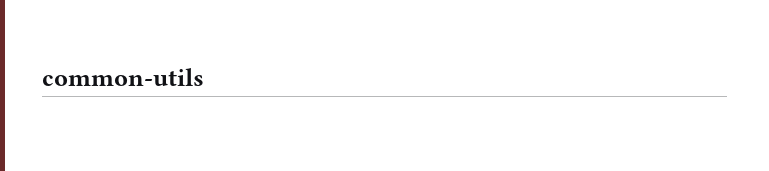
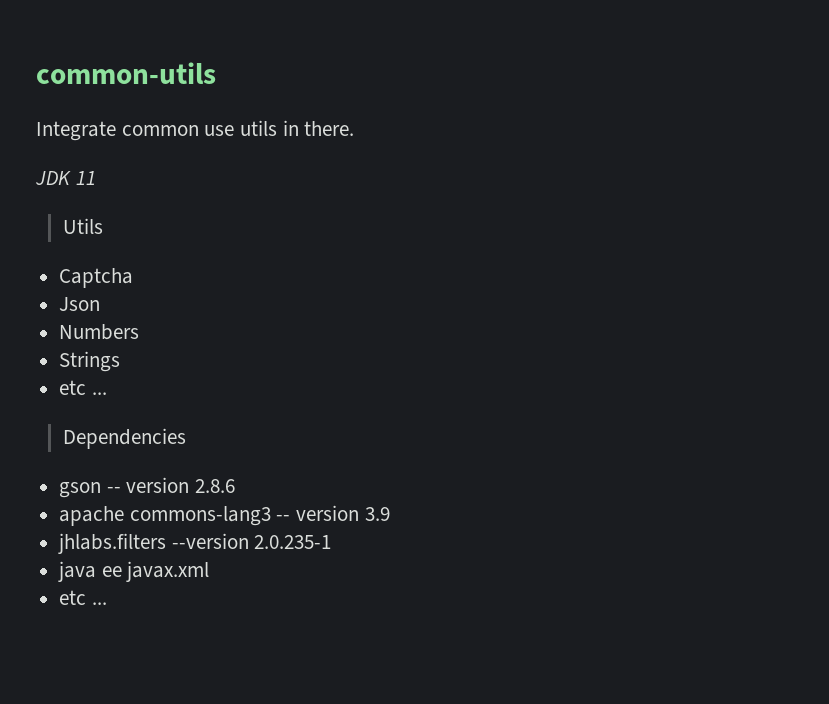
+ Integrate common use utils in there.
+ JDK 11
+ Utils
+ Captcha
+ Json
+ Numbers
+ Strings
+ etc ...
+ Dependencies
+ gson -- version 2.8.6
+ apache commons-lang3 -- version 3.9
+ jhlabs.filters --version 2.0.235-1
+ java ee javax.xml
+ etc ...

